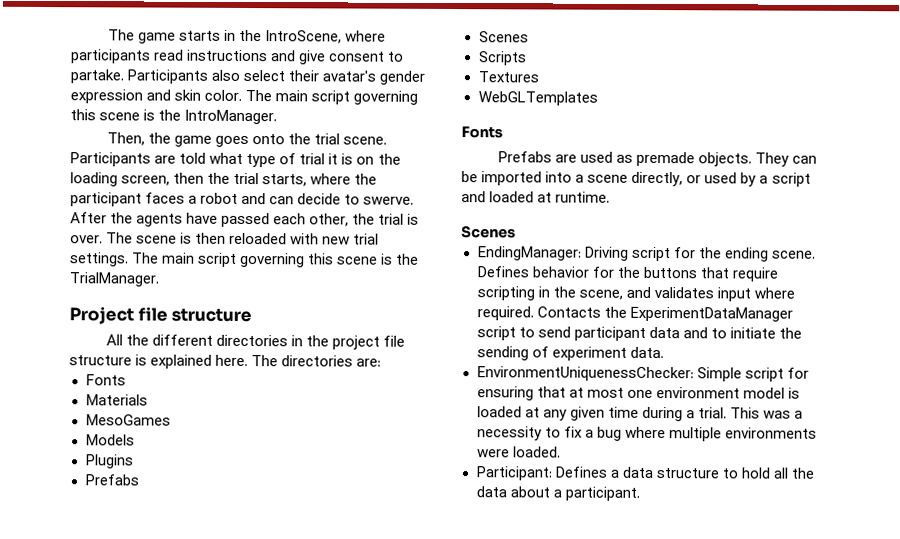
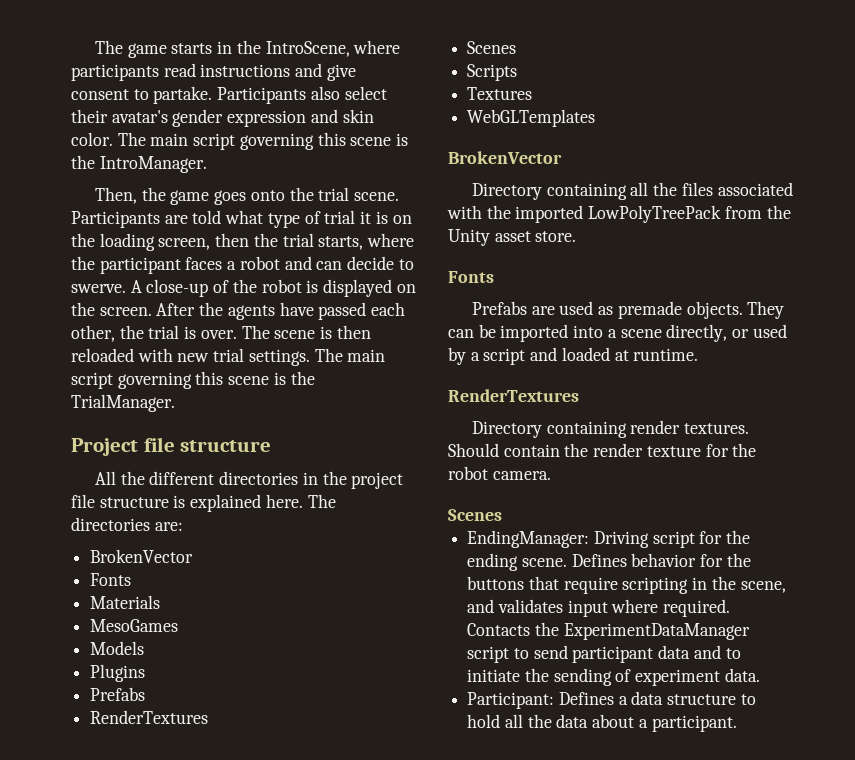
+ A close-up of the robot is displayed on the screen.
  The directories are:
+ BrokenVector
  Plugins
  Prefabs
+ RenderTextures
  WebGLTemplates
+ BrokenVector
+ Directory containing all the files associated with the imported LowPolyTreePack from the Unity asset store.
  They can be imported into a scene directly, or used by a script and loaded at runtime.
+ RenderTextures
+ Directory containing render textures. Should contain the render texture for the robot camera.
- EnvironmentUniquenessChecker: Simple script for ensuring that at most one environment model is loaded at any given time during a trial. This was a necessity to fix a bug where multiple environments were loaded.

